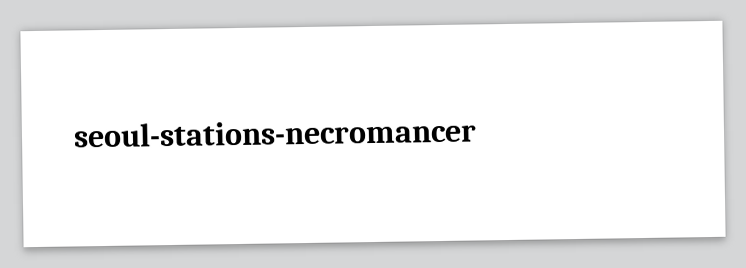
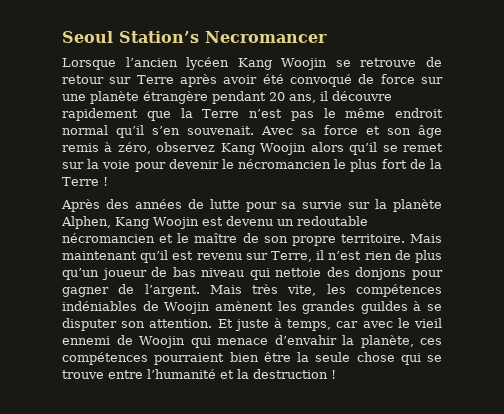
- seoul-stations-necromancer
+ Seoul Station’s Necromancer
+ Lorsque l’ancien lycéen Kang Woojin se retrouve de retour sur Terre après avoir été convoqué de force sur une planète étrangère pendant 20 ans, il découvre rapidement que la Terre n’est pas le même endroit normal qu’il s’en souvenait. Avec sa force et son âge remis à zéro, observez Kang Woojin alors qu’il se remet sur la voie pour devenir le nécromancien le plus fort de la Terre !
+ Après des années de lutte pour sa survie sur la planète Alphen, Kang Woojin est devenu un redoutable nécromancien et le maître de son propre territoire. Mais maintenant qu’il est revenu sur Terre, il n’est rien de plus qu’un joueur de bas niveau qui nettoie des donjons pour gagner de l’argent. Mais très vite, les compétences indéniables de Woojin amènent les grandes guildes à se disputer son attention. Et juste à temps, car avec le vieil ennemi de Woojin qui menace d’envahir la planète, ces compétences pourraient bien être la seule chose qui se trouve entre l’humanité et la destruction !

